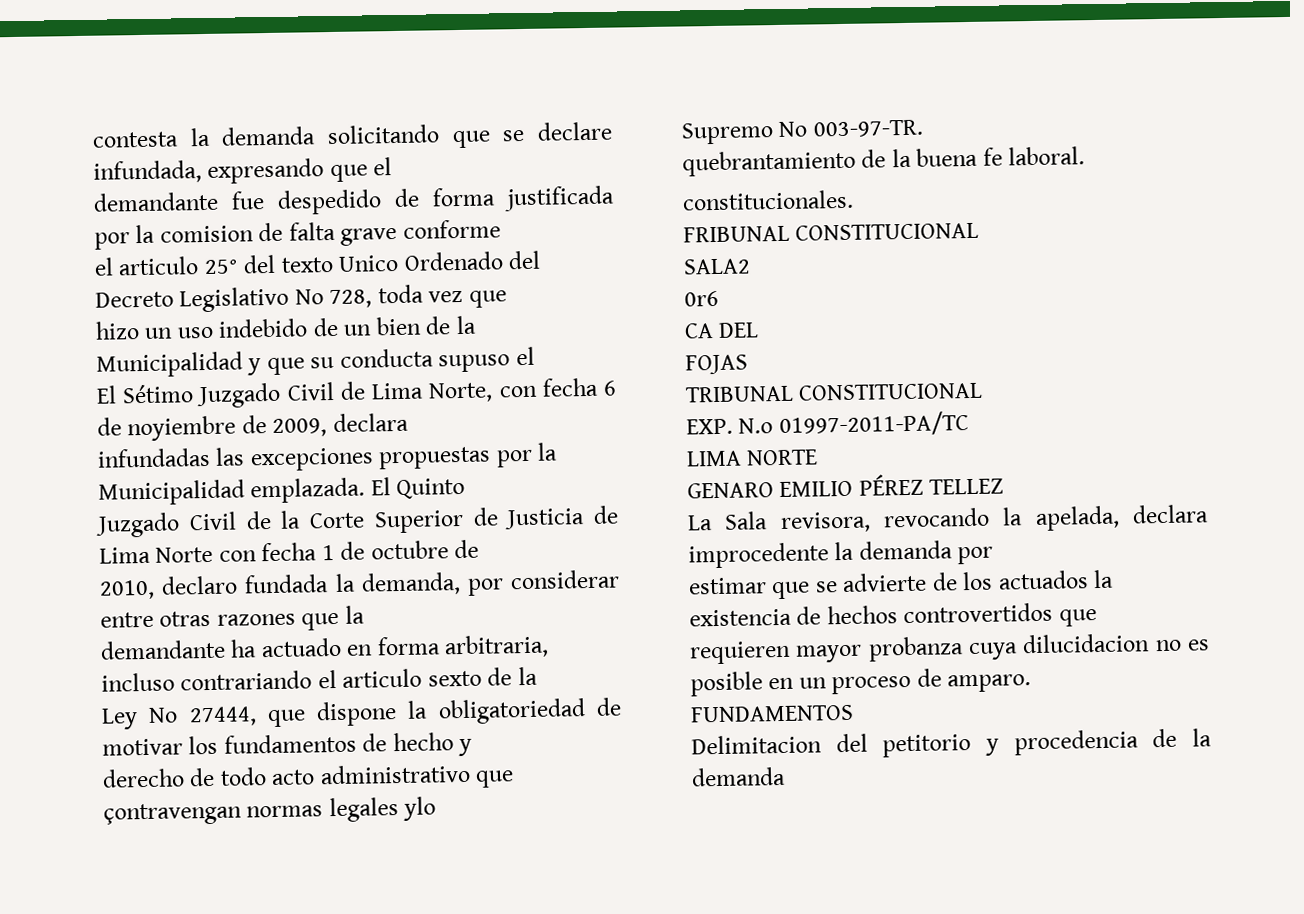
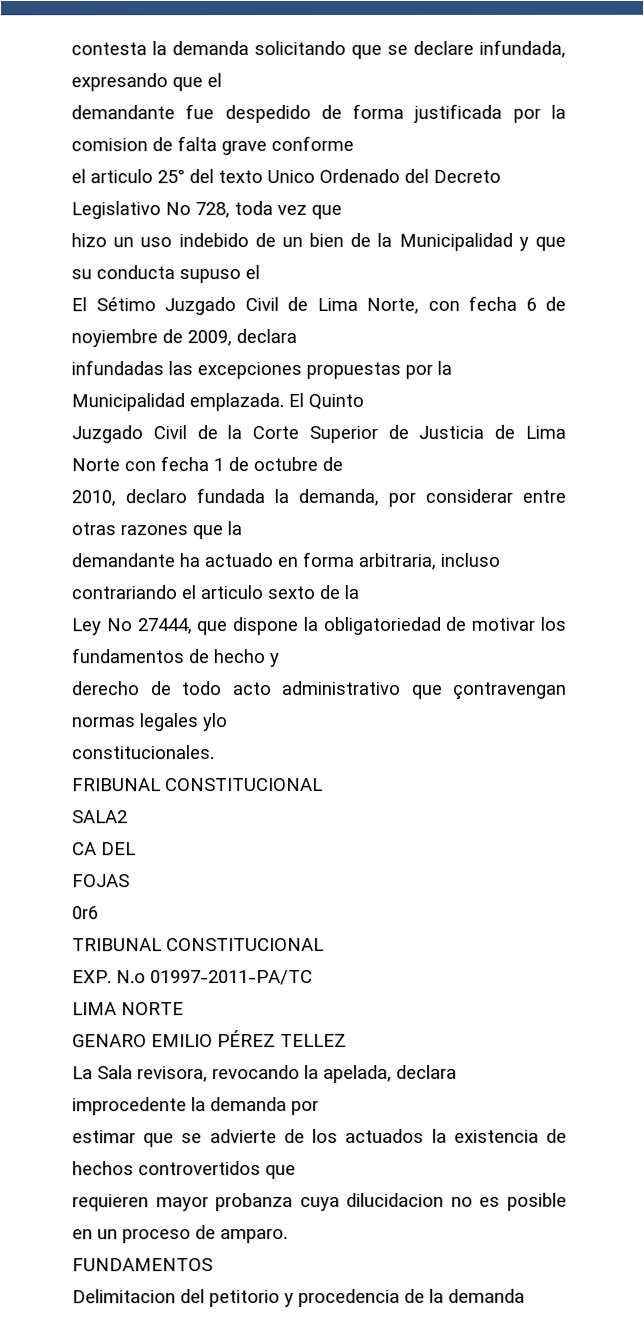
- Supremo No 003-97-TR.
- quebrantamiento de la buena fe laboral.
- 0r6
+ 0r6

